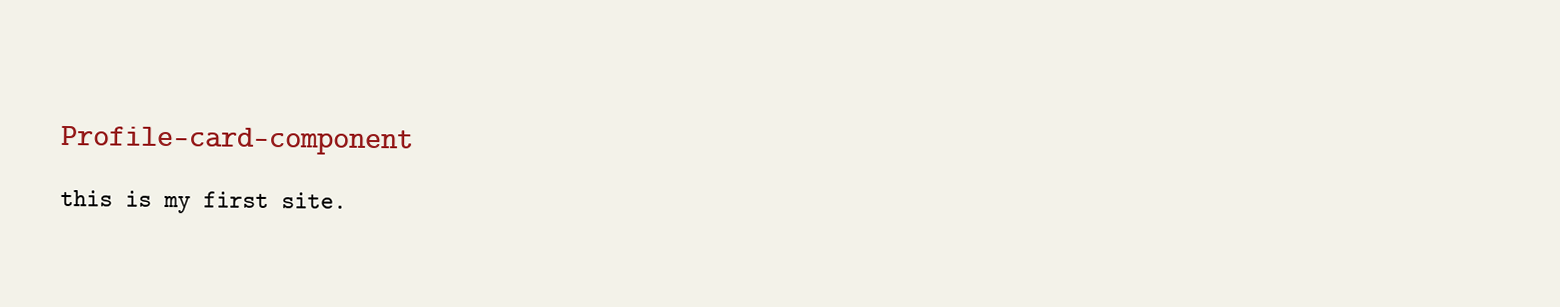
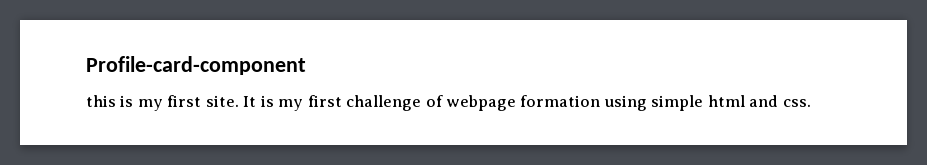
+ It is my first challenge of webpage formation using simple html and css.

